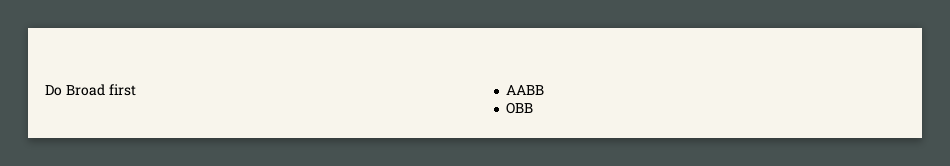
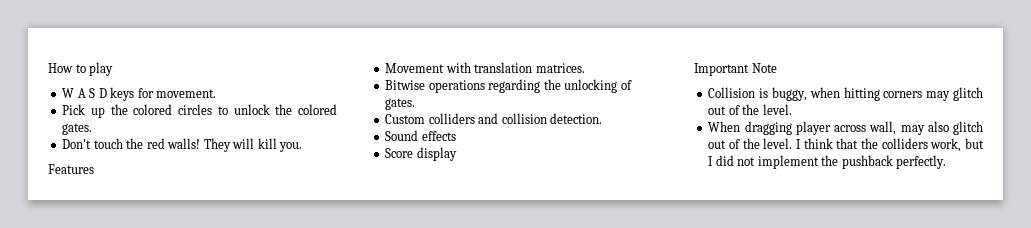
- Do Broad first
- AABB
- OBB
+ How to play
+ W A S D keys for movement.
+ Pick up the colored circles to unlock the colored gates.
+ Don't touch the red walls! They will kill you.
+ Features
+ Movement with translation matrices.
+ Bitwise operations regarding the unlocking of gates.
+ Custom colliders and collision detection.
+ Sound effects
+ Score display
+ Important Note
+ Collision is buggy, when hitting corners may glitch out of the level.
+ When dragging player across wall, may also glitch out of the level. I think that the colliders work, but I did not implement the pushback perfectly.

